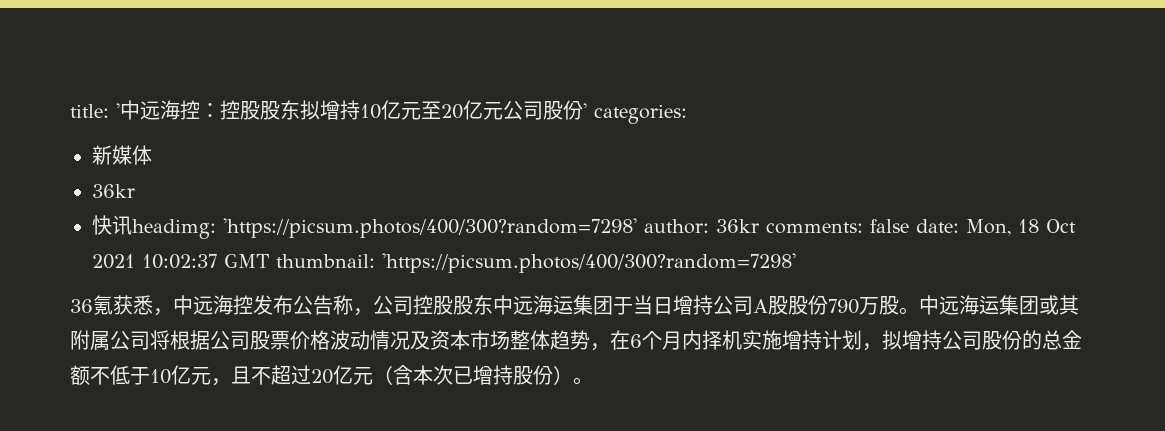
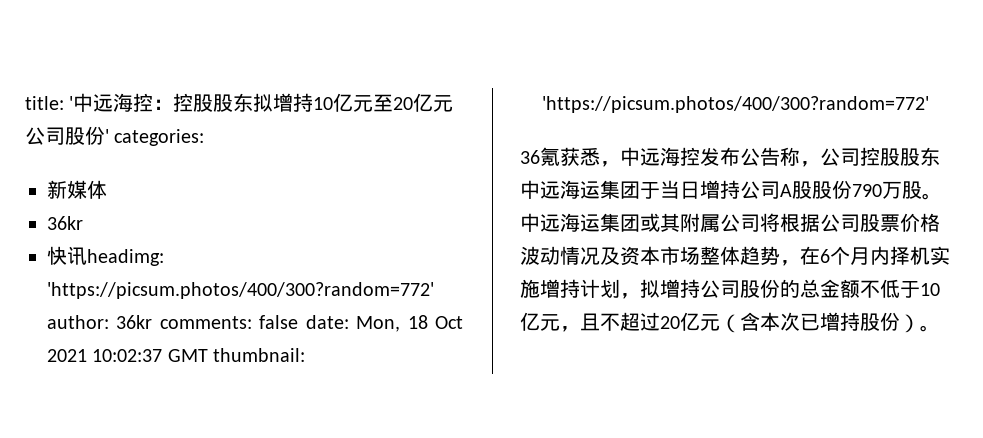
- 快讯headimg: 'https://picsum.photos/400/300?random=7298' author: 36kr comments: false date: Mon, 18 Oct 2021 10:02:37 GMT thumbnail: 'https://picsum.photos/400/300?random=7298'
+ 快讯headimg: 'https://picsum.photos/400/300?random=772' author: 36kr comments: false date: Mon, 18 Oct 2021 10:02:37 GMT thumbnail: 'https://picsum.photos/400/300?random=772'

